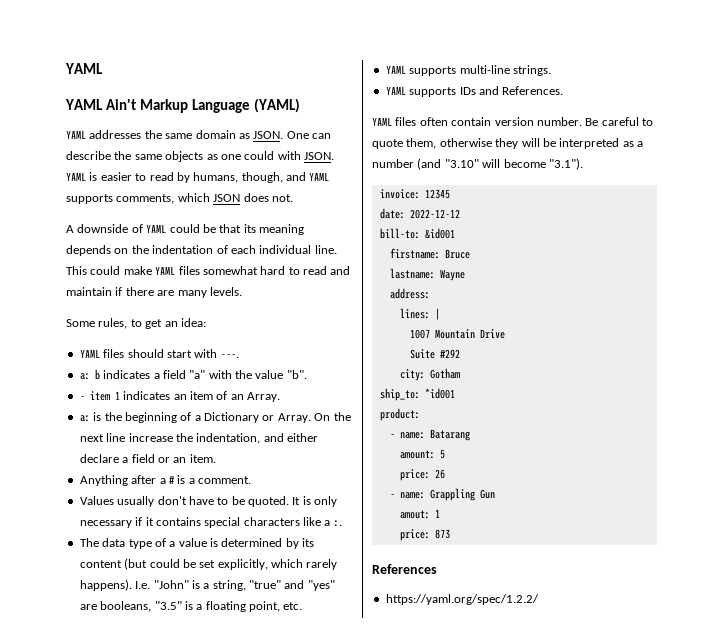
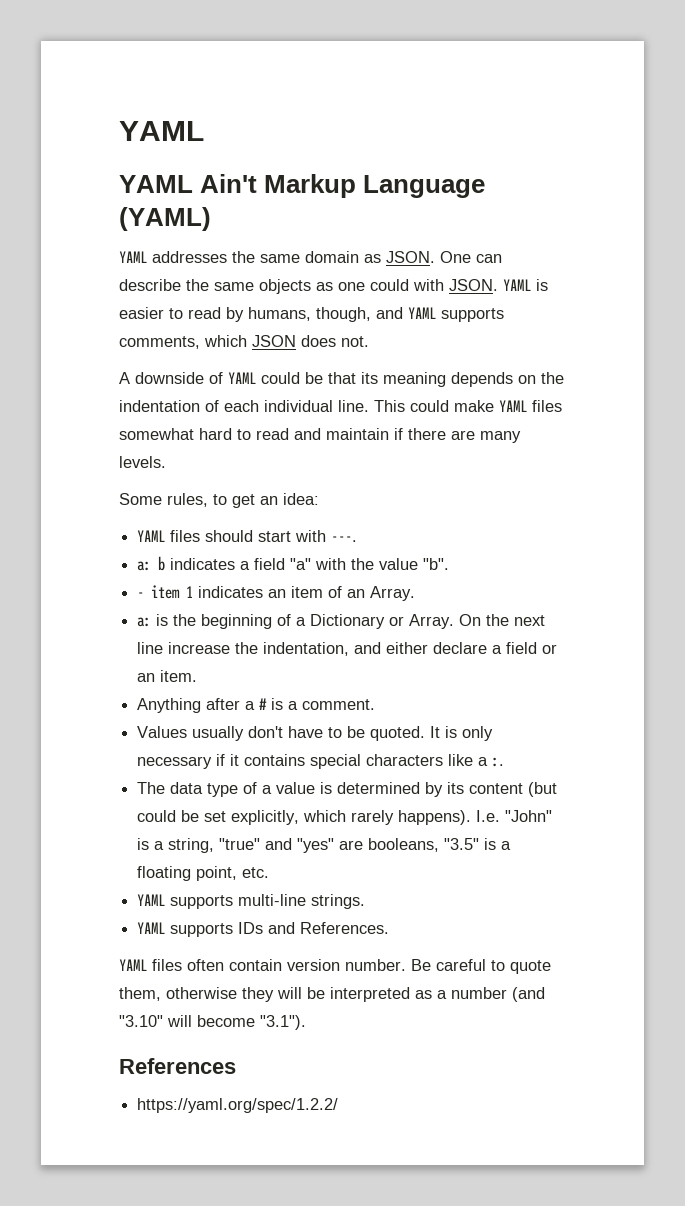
- invoice: 12345
- date: 2022-12-12
- bill-to: &id001
- firstname: Bruce
- lastname: Wayne
- address:
- lines: |
- 1007 Mountain Drive
- Suite #292
- city: Gotham
- ship_to: *id001
- product:
- - name: Batarang
- amount: 5
- price: 26
- - name: Grappling Gun
- amout: 1
- price: 873

